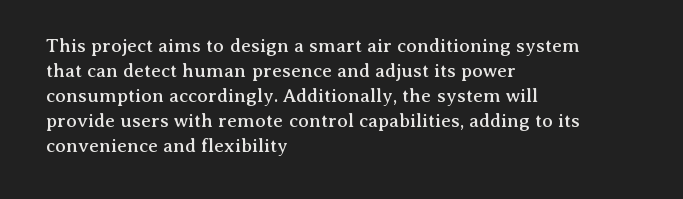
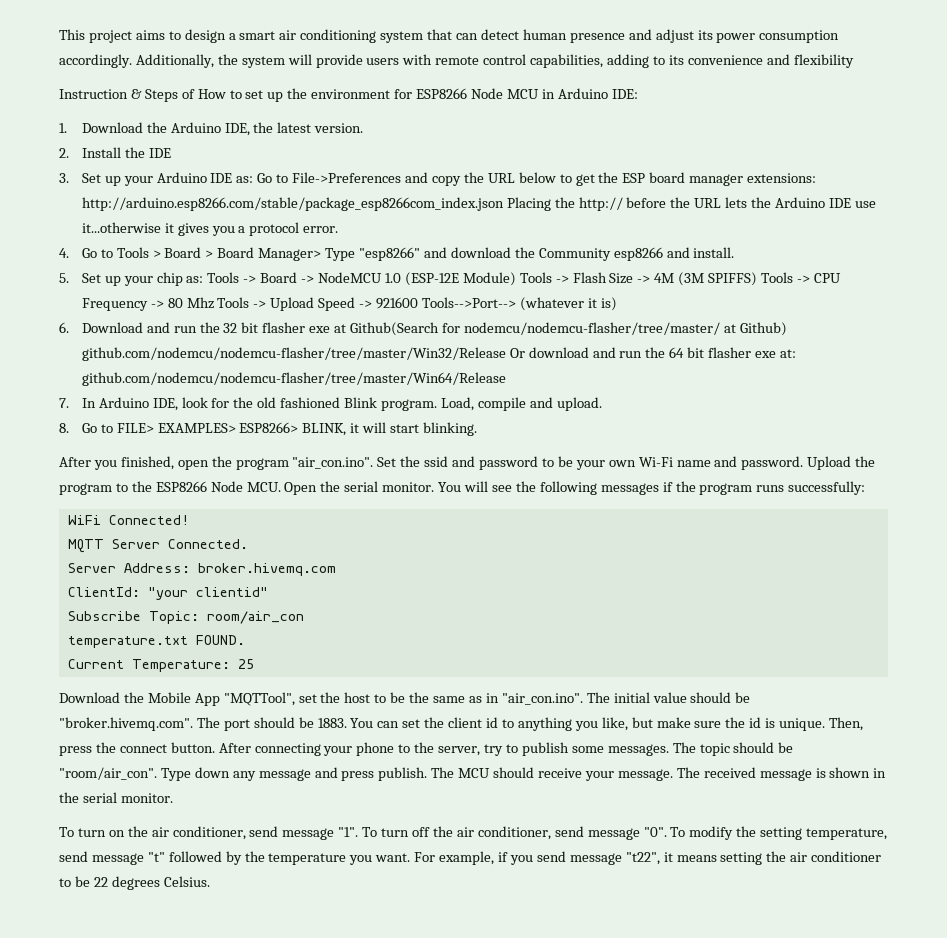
+ Instruction & Steps of How to set up the environment for ESP8266 Node MCU in Arduino IDE:
+ 1. Download the Arduino IDE, the latest version.
+ 2. Install the IDE
+ 3. Set up your Arduino IDE as: Go to File->Preferences and copy the URL below to get the ESP board manager extensions: http://arduino.esp8266.com/stable/package_esp8266com_index.json Placing the http:// before the URL lets the Arduino IDE use it...otherwise it gives you a protocol error.
+ 4. Go to Tools > Board > Board Manager> Type "esp8266" and download the Community esp8266 and install.
+ 5. Set up your chip as: Tools -> Board -> NodeMCU 1.0 (ESP-12E Module) Tools -> Flash Size -> 4M (3M SPIFFS) Tools -> CPU Frequency -> 80 Mhz Tools -> Upload Speed -> 921600 Tools-->Port--> (whatever it is)
+ 6. Download and run the 32 bit flasher exe at Github(Search for nodemcu/nodemcu-flasher/tree/master/ at Github) github.com/nodemcu/nodemcu-flasher/tree/master/Win32/Release Or download and run the 64 bit flasher exe at: github.com/nodemcu/nodemcu-flasher/tree/master/Win64/Release
+ 7. In Arduino IDE, look for the old fashioned Blink program. Load, compile and upload.
+ 8. Go to FILE> EXAMPLES> ESP8266> BLINK, it will start blinking.
+ After you finished, open the program "air_con.ino". Set the ssid and password to be your own Wi-Fi name and password. Upload the program to the ESP8266 Node MCU. Open the serial monitor. You will see the following messages if the program runs successfully:
+ WiFi Connected!
+ MQTT Server Connected.
+ Server Address: broker.hivemq.com
+ ClientId: "your clientid"
+ Subscribe Topic: room/air_con
+ temperature.txt FOUND.
+ Current Temperature: 25
+ Download the Mobile App "MQTTool", set the host to be the same as in "air_con.ino". The initial value should be "broker.hivemq.com". The port should be 1883. You can set the client id to anything you like, but make sure the id is unique. Then, press the connect button. After connecting your phone to the server, try to publish some messages. The topic should be "room/air_con". Type down any message and press publish. The MCU should receive your message. The received message is shown in the serial monitor.
+ To turn on the air conditioner, send message "1". To turn off the air conditioner, send message "0". To modify the setting temperature, send message "t" followed by the temperature you want. For example, if you send message "t22", it means setting the air conditioner to be 22 degrees Celsius.

